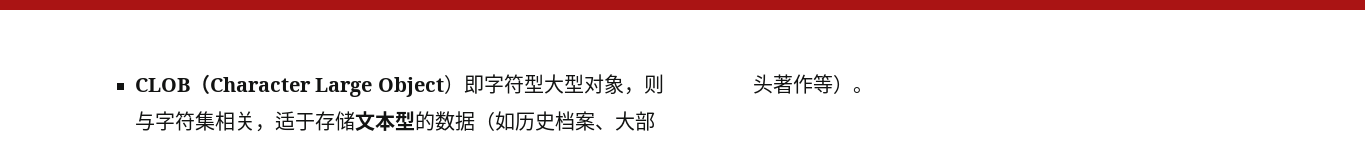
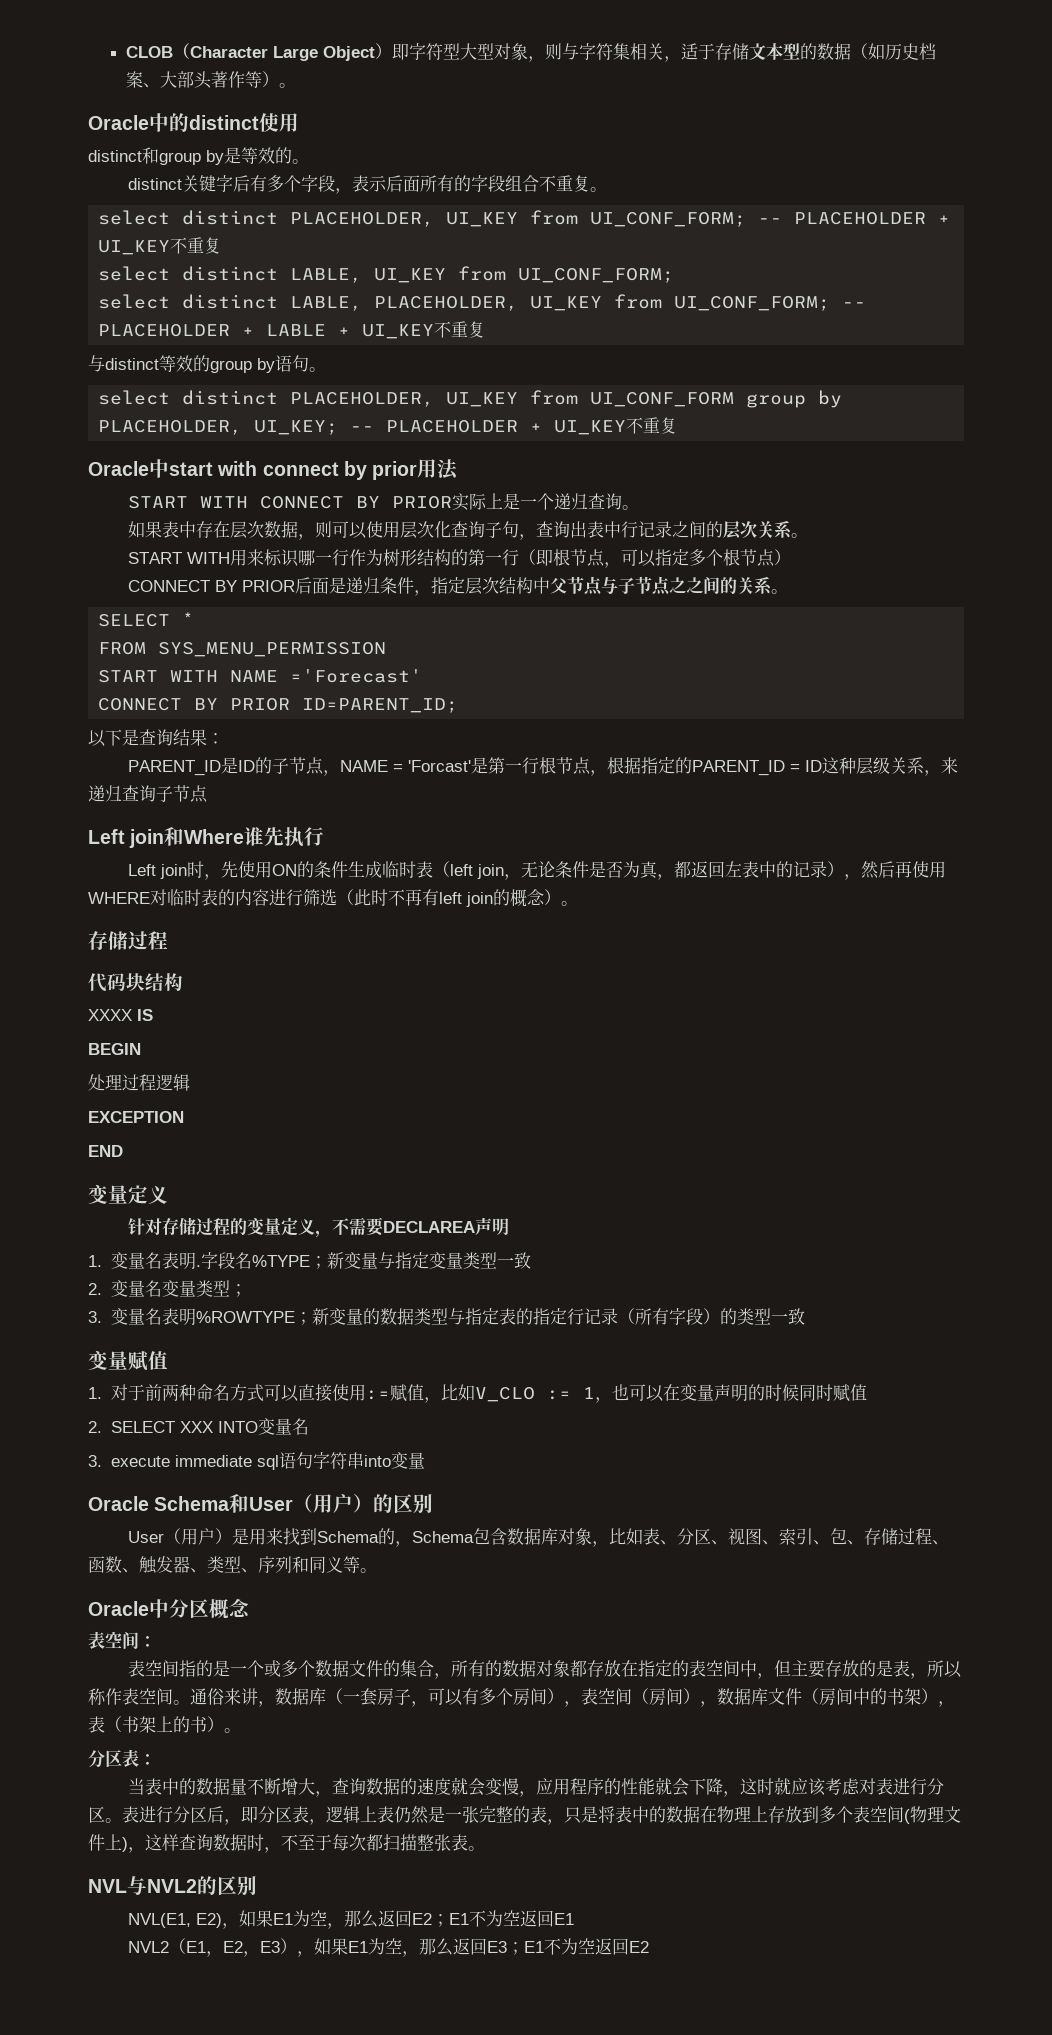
+ Oracle中的distinct使用
+ distinct和group by是等效的。
+ distinct关键字后有多个字段，表示后面所有的字段组合不重复。
+ select distinct PLACEHOLDER, UI_KEY from UI_CONF_FORM; -- PLACEHOLDER + UI_KEY不重复
+ select distinct LABLE, UI_KEY from UI_CONF_FORM;
+ select distinct LABLE, PLACEHOLDER, UI_KEY from UI_CONF_FORM; -- PLACEHOLDER + LABLE + UI_KEY不重复
+ 与distinct等效的group by语句。
+ select distinct PLACEHOLDER, UI_KEY from UI_CONF_FORM group by PLACEHOLDER, UI_KEY; -- PLACEHOLDER + UI_KEY不重复
+ Oracle中start with connect by prior用法
+ START WITH CONNECT BY PRIOR实际上是一个递归查询。
+ 如果表中存在层次数据，则可以使用层次化查询子句，查询出表中行记录之间的层次关系。
+ START WITH用来标识哪一行作为树形结构的第一行（即根节点，可以指定多个根节点）
+ CONNECT BY PRIOR后面是递归条件，指定层次结构中父节点与子节点之之间的关系。
+ SELECT *
+ FROM SYS_MENU_PERMISSION
+ START WITH NAME ='Forecast'
+ CONNECT BY PRIOR ID=PARENT_ID;
+ 以下是查询结果：
+ PARENT_ID是ID的子节点，NAME = 'Forcast'是第一行根节点，根据指定的PARENT_ID = ID这种层级关系，来递归查询子节点
+ Left join和Where谁先执行
+ Left join时，先使用ON的条件生成临时表（left join，无论条件是否为真，都返回左表中的记录），然后再使用WHERE对临时表的内容进行筛选（此时不再有left join的概念）。
+ 存储过程
+ 代码块结构
+ XXXX IS
+ BEGIN
+ 处理过程逻辑
+ EXCEPTION
+ END
+ 变量定义
+ 针对存储过程的变量定义，不需要DECLAREA声明
+ 1.变量名表明.字段名%TYPE；新变量与指定变量类型一致
+ 2.变量名变量类型；
+ 3.变量名表明%ROWTYPE；新变量的数据类型与指定表的指定行记录（所有字段）的类型一致
+ 变量赋值
+ 1.对于前两种命名方式可以直接使用:=赋值，比如V_CLO := 1，也可以在变量声明的时候同时赋值
+ 2. SELECT XXX INTO变量名
+ 3. execute immediate sql语句字符串into变量
+ Oracle Schema和User（用户）的区别
+ User（用户）是用来找到Schema的，Schema包含数据库对象，比如表、分区、视图、索引、包、存储过程、函数、触发器、类型、序列和同义等。
+ Oracle中分区概念
+ 表空间：
+ 表空间指的是一个或多个数据文件的集合，所有的数据对象都存放在指定的表空间中，但主要存放的是表，所以称作表空间。通俗来讲，数据库（一套房子，可以有多个房间），表空间（房间），数据库文件（房间中的书架），表（书架上的书）。
+ 分区表：
+ 当表中的数据量不断增大，查询数据的速度就会变慢，应用程序的性能就会下降，这时就应该考虑对表进行分区。表进行分区后，即分区表，逻辑上表仍然是一张完整的表，只是将表中的数据在物理上存放到多个表空间(物理文件上)，这样查询数据时，不至于每次都扫描整张表。
+ NVL与NVL2的区别
+ NVL(E1, E2)，如果E1为空，那么返回E2；E1不为空返回E1
+ NVL2（E1，E2，E3），如果E1为空，那么返回E3；E1不为空返回E2

